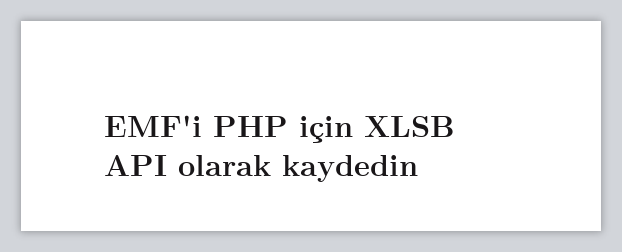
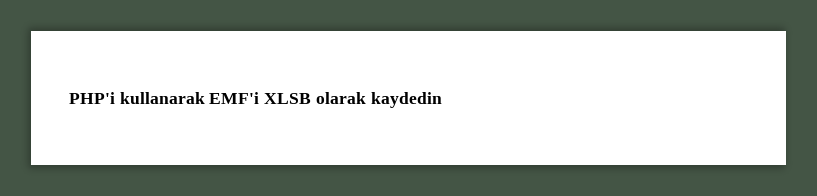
- EMF'i PHP için XLSB API olarak kaydedin
+ PHP'i kullanarak EMF'i XLSB olarak kaydedin

